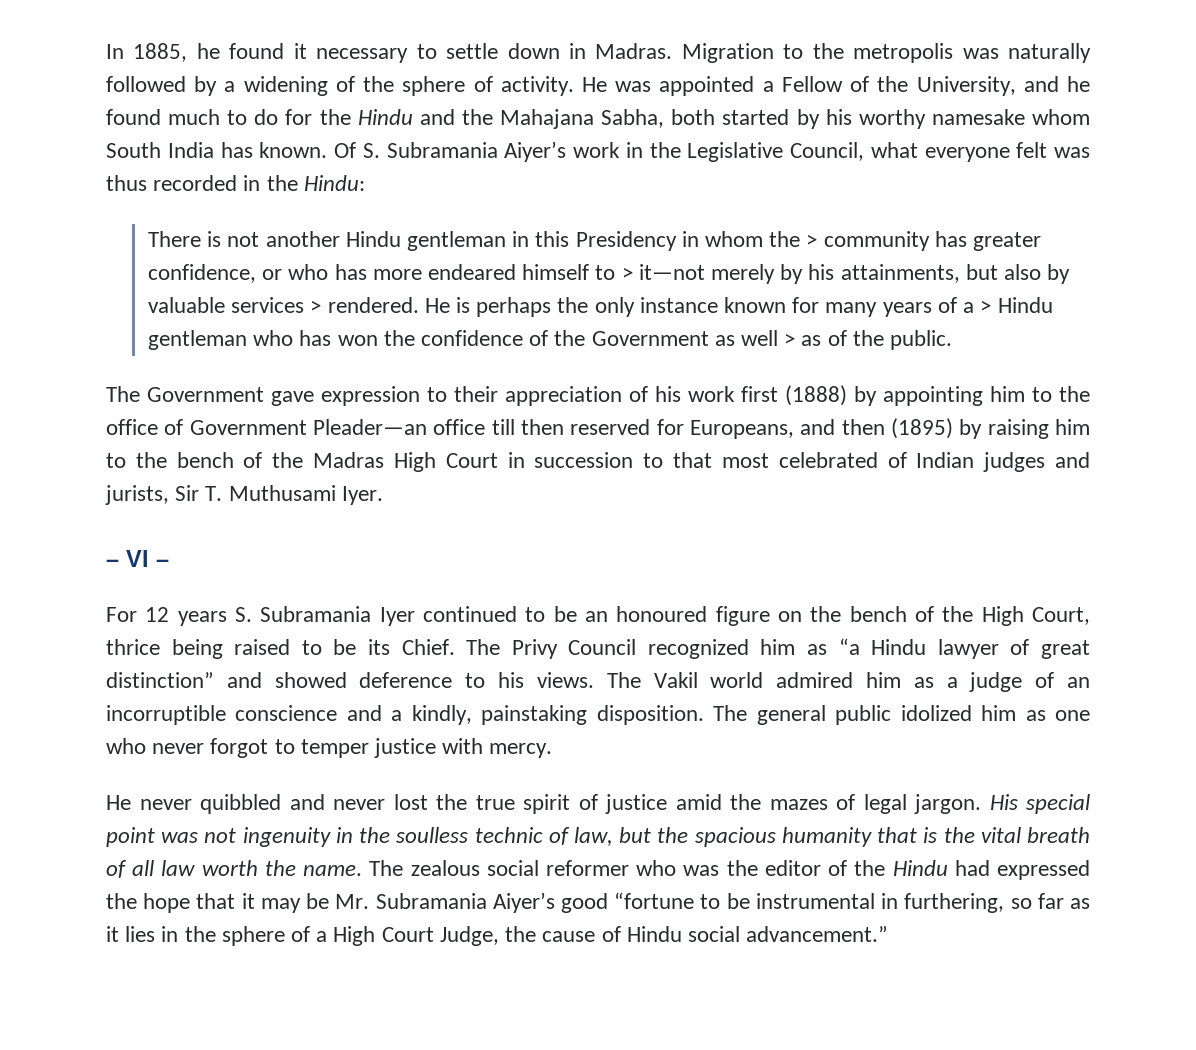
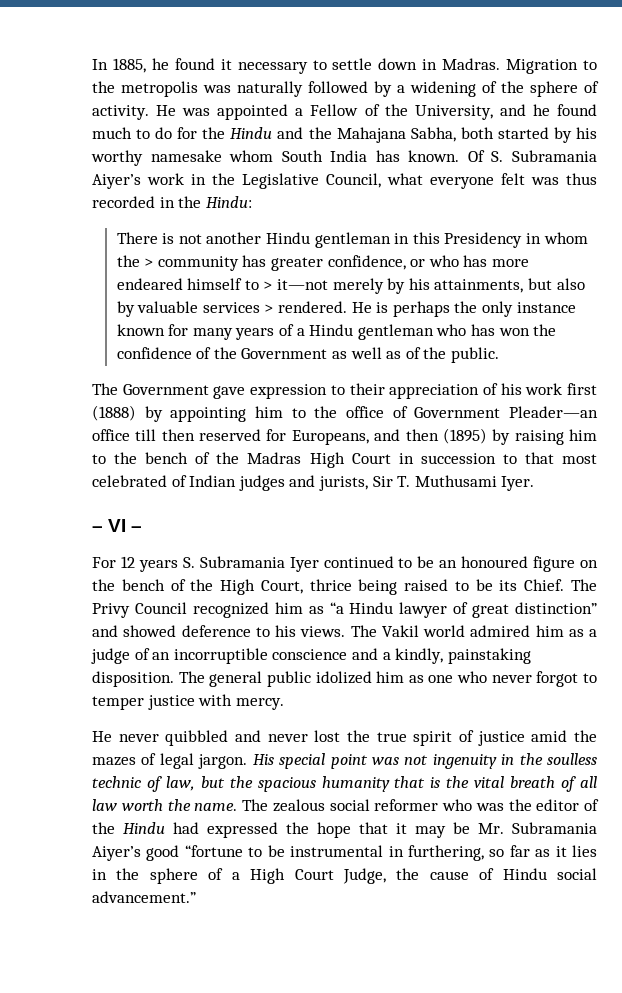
- He is perhaps the only instance known for many years of a > Hindu gentleman who has won the confidence of the Government as well > as of the public.
+ He is perhaps the only instance known for many years of a Hindu gentleman who has won the confidence of the Government as well as of the public.

